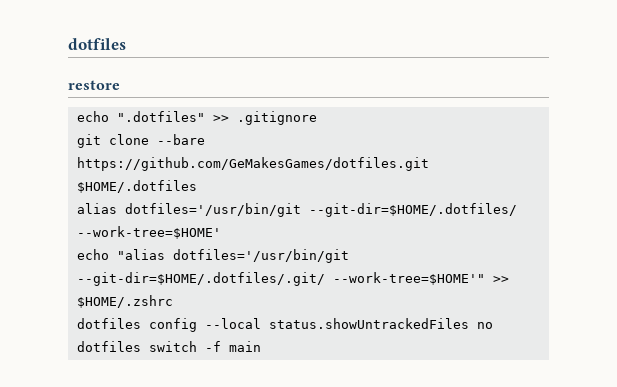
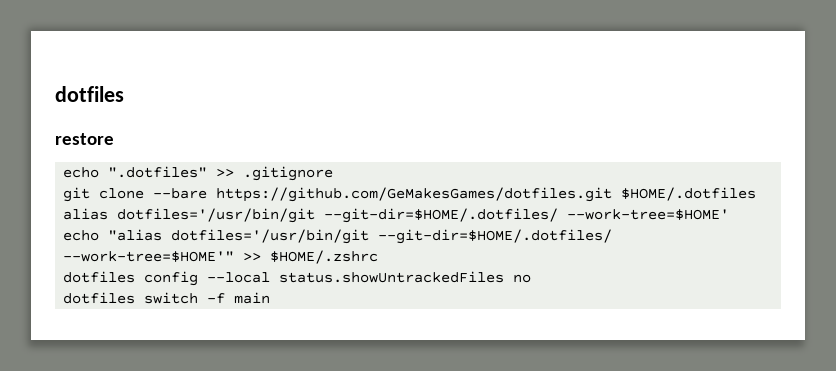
- echo "alias dotfiles='/usr/bin/git --git-dir=$HOME/.dotfiles/.git/ --work-tree=$HOME'" >> $HOME/.zshrc
+ echo "alias dotfiles='/usr/bin/git --git-dir=$HOME/.dotfiles/ --work-tree=$HOME'" >> $HOME/.zshrc

